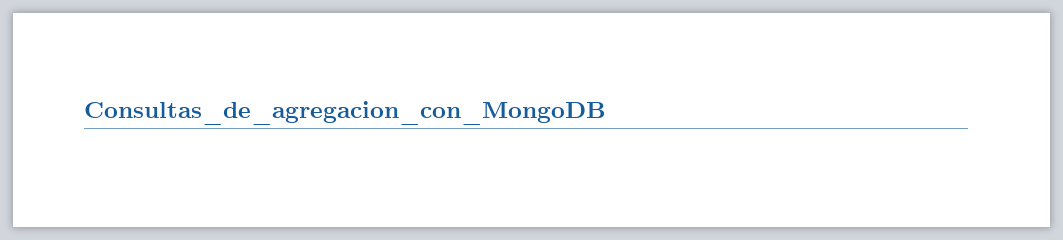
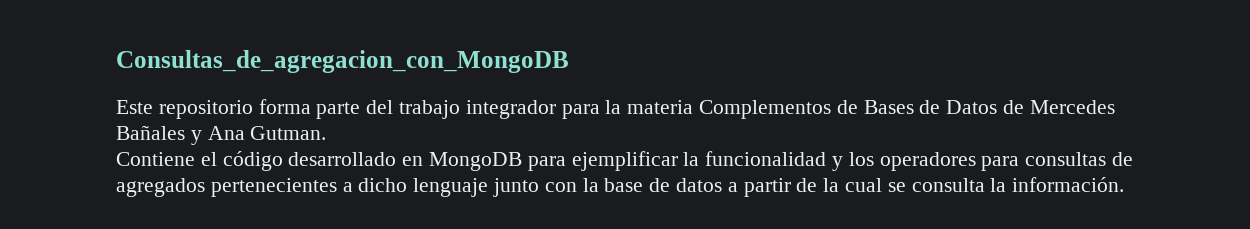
+ Este repositorio forma parte del trabajo integrador para la materia Complementos de Bases de Datos de Mercedes Bañales y Ana Gutman.
+ Contiene el código desarrollado en MongoDB para ejemplificar la funcionalidad y los operadores para consultas de agregados pertenecientes a dicho lenguaje junto con la base de datos a partir de la cual se consulta la información.

